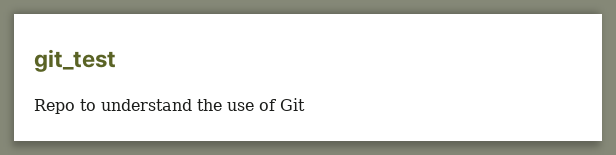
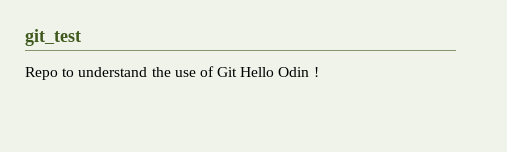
- Repo to understand the use of Git
+ Repo to understand the use of Git Hello Odin !

